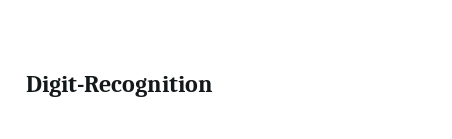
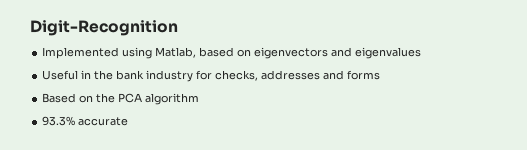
+ Implemented using Matlab, based on eigenvectors and eigenvalues
+ Useful in the bank industry for checks, addresses and forms
+ Based on the PCA algorithm
+ 93.3% accurate

